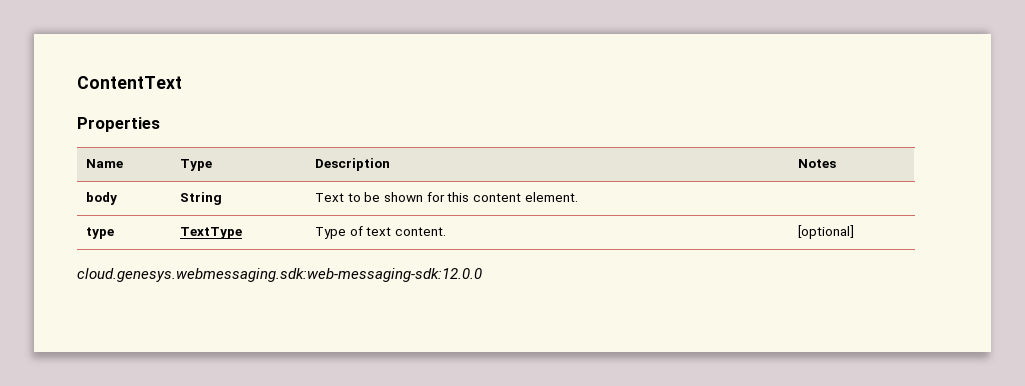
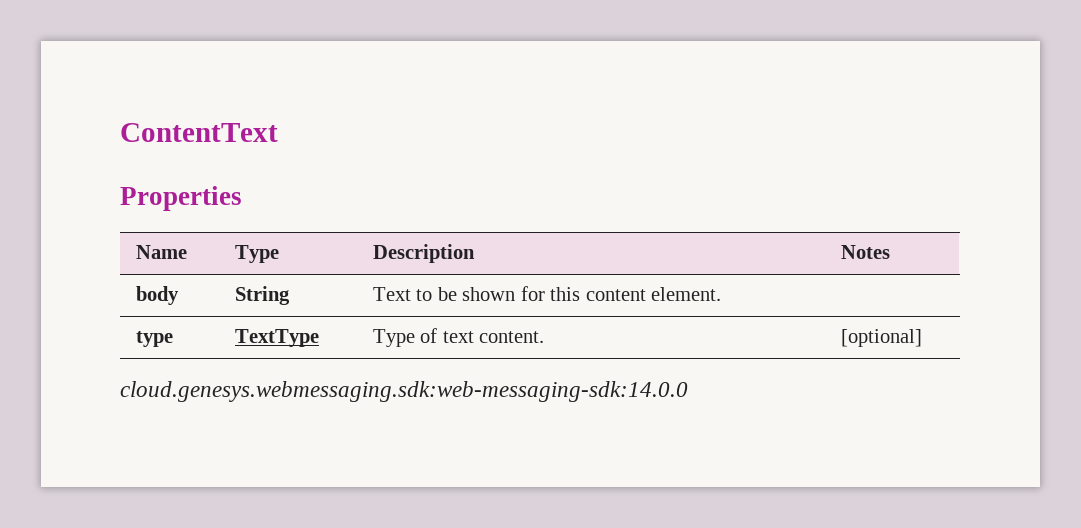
- cloud.genesys.webmessaging.sdk:web-messaging-sdk:12.0.0
+ cloud.genesys.webmessaging.sdk:web-messaging-sdk:14.0.0

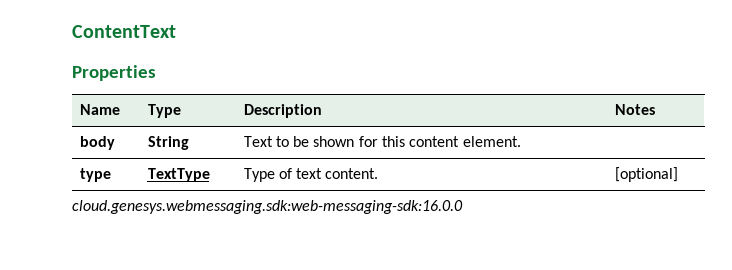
- cloud.genesys.webmessaging.sdk:web-messaging-sdk:14.0.0
+ cloud.genesys.webmessaging.sdk:web-messaging-sdk:16.0.0

